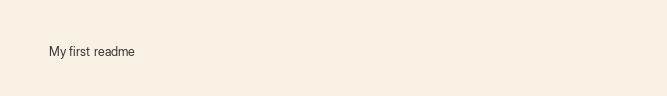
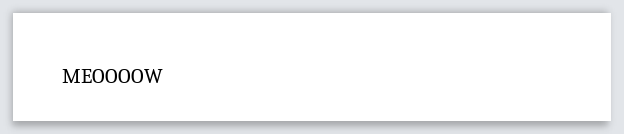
- My first readme
+ MEOOOOW

